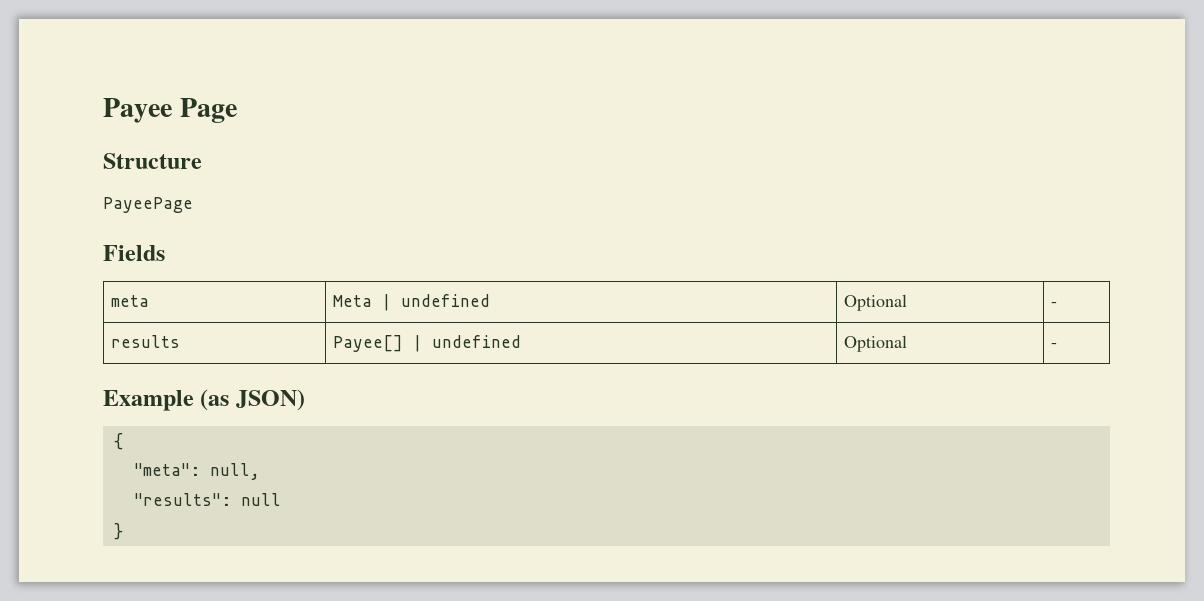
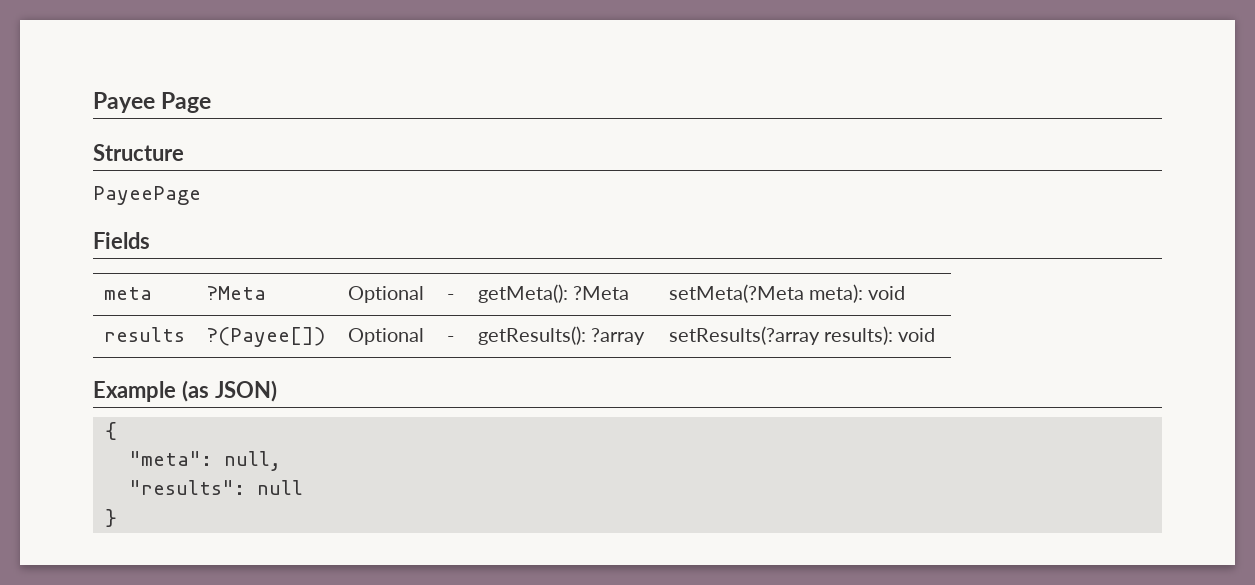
- meta | Meta | undefined | Optional | -
- results | Payee[] | undefined | Optional | -
+ meta | ?Meta | Optional | - | getMeta(): ?Meta | setMeta(?Meta meta): void
+ results | ?(Payee[]) | Optional | - | getResults(): ?array | setResults(?array results): void

